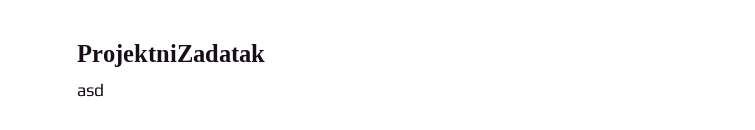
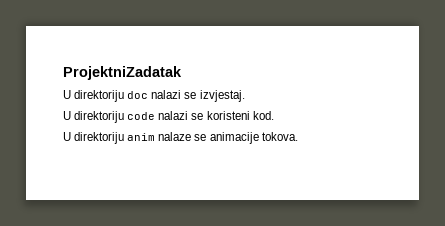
- asd
+ U direktoriju doc nalazi se izvjestaj.
+ U direktoriju code nalazi se koristeni kod.
+ U direktoriju anim nalaze se animacije tokova.

